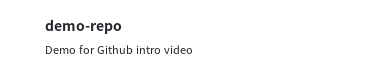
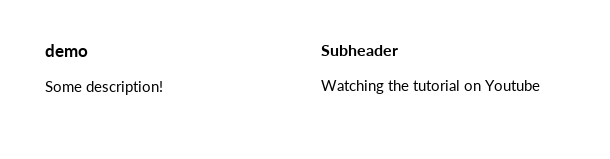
- demo-repo
- Demo for Github intro video
+ demo
+ Some description!
+ Subheader
+ Watching the tutorial on Youtube

